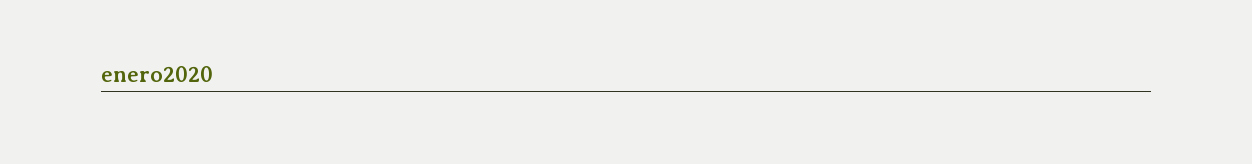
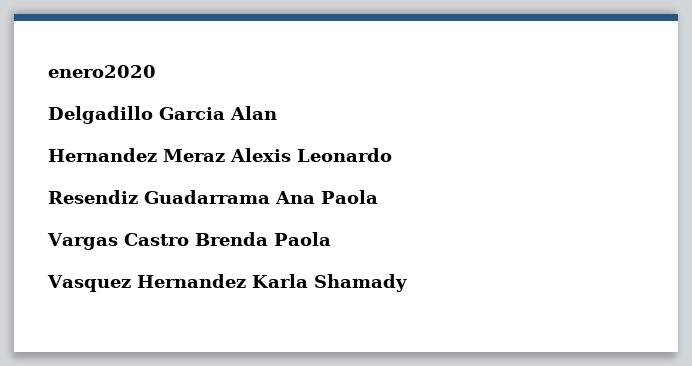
+ Delgadillo Garcia Alan
+ Hernandez Meraz Alexis Leonardo
+ Resendiz Guadarrama Ana Paola
+ Vargas Castro Brenda Paola
+ Vasquez Hernandez Karla Shamady

